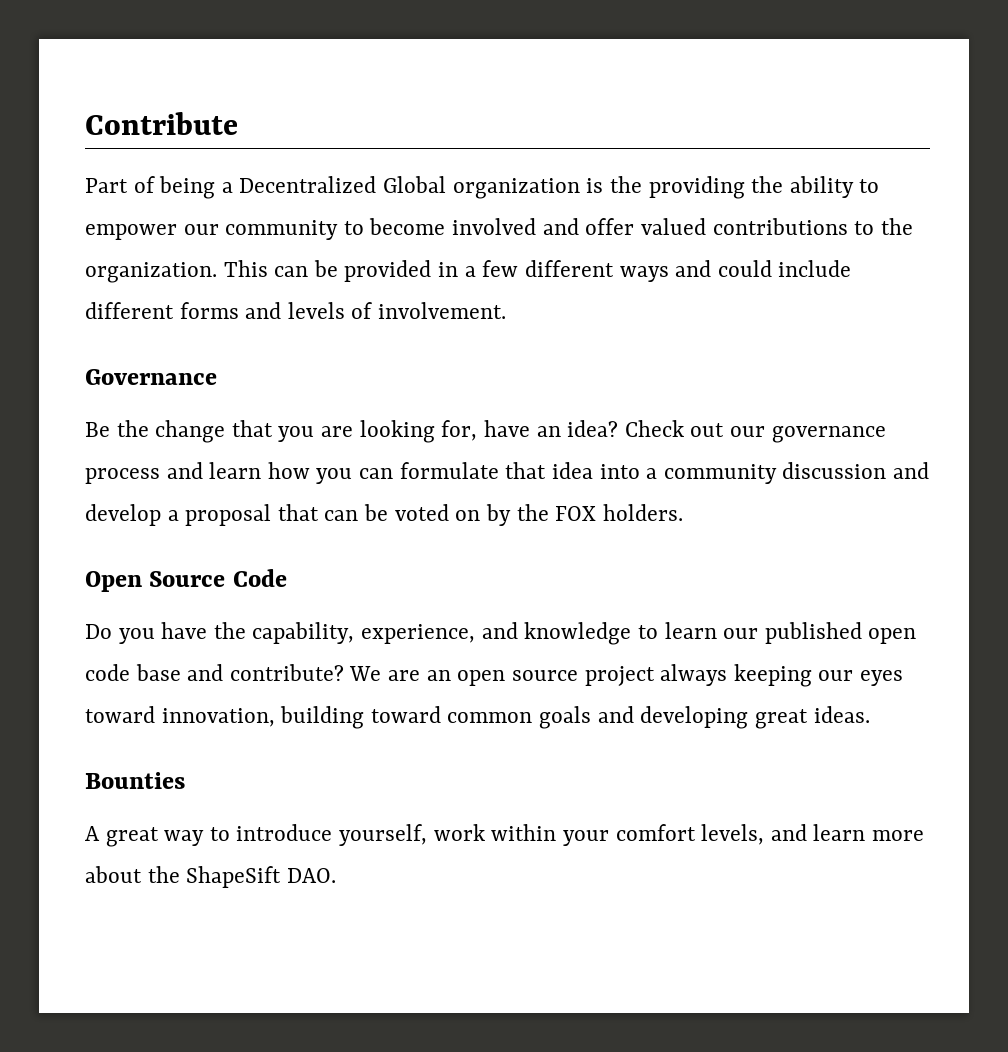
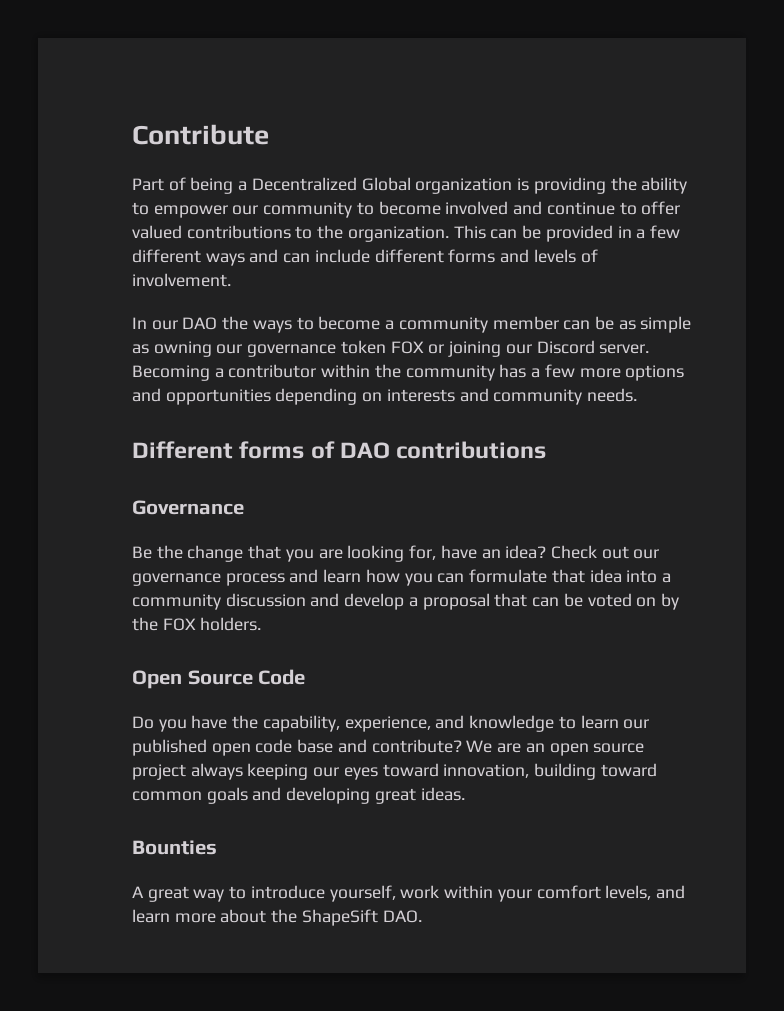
- Part of being a Decentralized Global organization is the providing the ability to empower our community to become involved and offer valued contributions to the organization.
+ Part of being a Decentralized Global organization is providing the ability to empower our community to become involved and continue to offer valued contributions to the organization.
- This can be provided in a few different ways and could include different forms and levels of involvement.
+ This can be provided in a few different ways and can include different forms and levels of involvement.
+ In our DAO the ways to become a community member can be as simple as owning our governance token FOX or joining our Discord server. Becoming a contributor within the community has a few more options and opportunities depending on interests and community needs.
+ Different forms of DAO contributions

